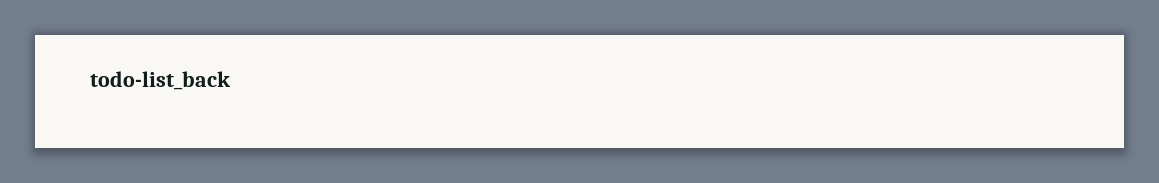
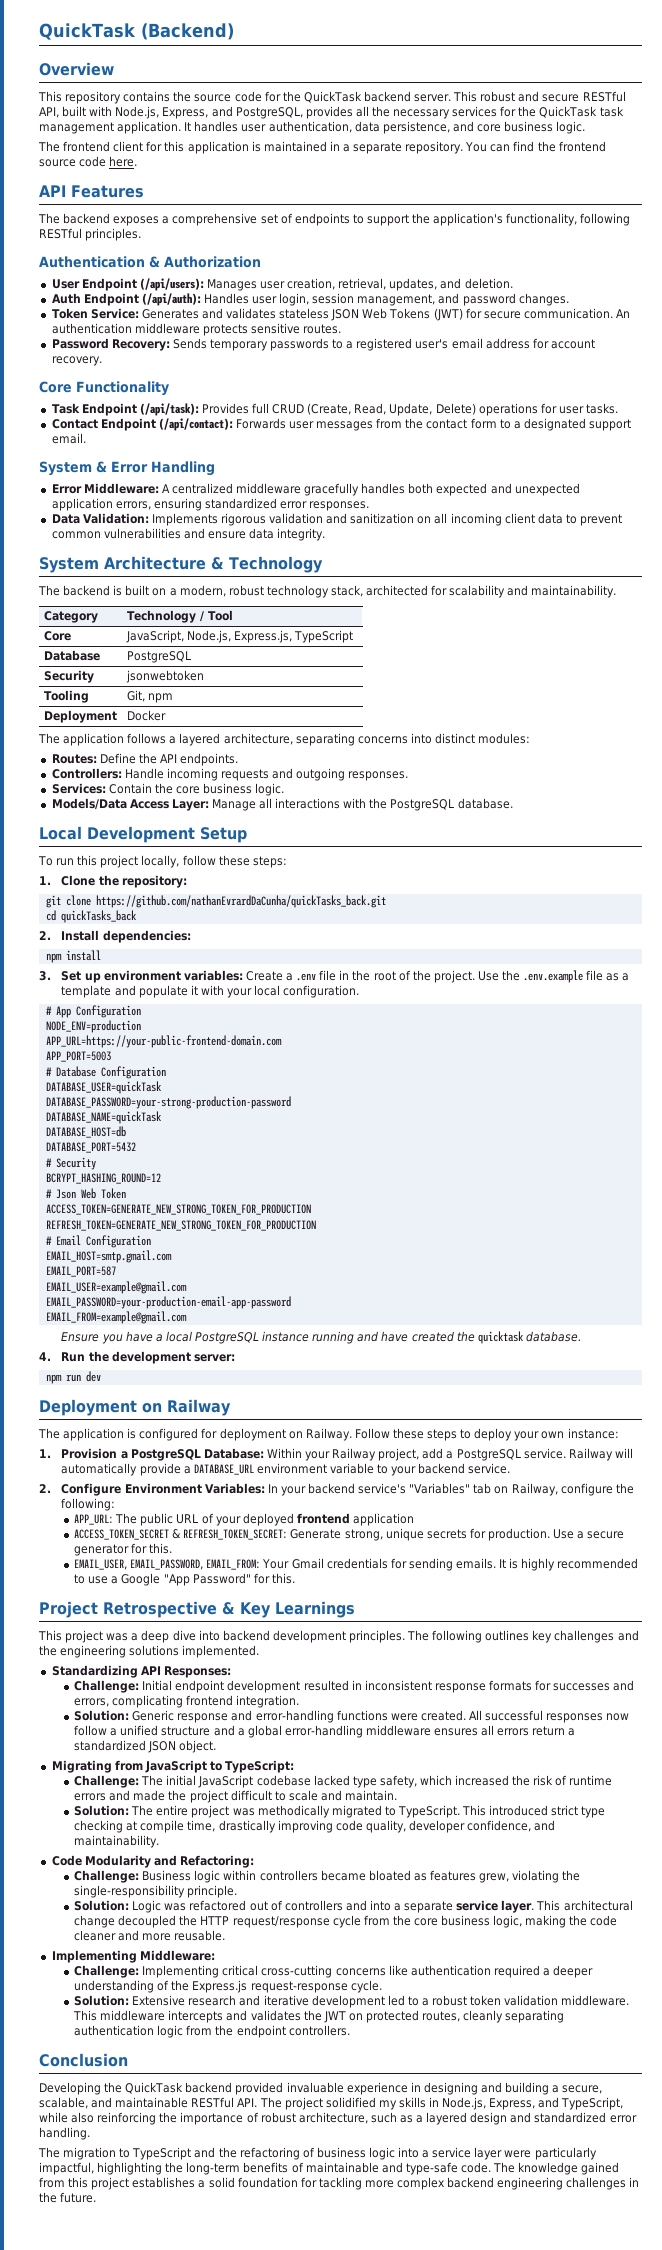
- todo-list_back
+ QuickTask (Backend)
+ Overview
+ This repository contains the source code for the QuickTask backend server. This robust and secure RESTful API, built with Node.js, Express, and PostgreSQL, provides all the necessary services for the QuickTask task management application. It handles user authentication, data persistence, and core business logic.
+ The frontend client for this application is maintained in a separate repository. You can find the frontend source code here.
+ API Features
+ The backend exposes a comprehensive set of endpoints to support the application's functionality, following RESTful principles.
+ Authentication & Authorization
+ User Endpoint (/api/users): Manages user creation, retrieval, updates, and deletion.
+ Auth Endpoint (/api/auth): Handles user login, session management, and password changes.
+ Token Service: Generates and validates stateless JSON Web Tokens (JWT) for secure communication. An authentication middleware protects sensitive routes.
+ Password Recovery: Sends temporary passwords to a registered user's email address for account recovery.
+ Core Functionality
+ Task Endpoint (/api/task): Provides full CRUD (Create, Read, Update, Delete) operations for user tasks.
+ Contact Endpoint (/api/contact): Forwards user messages from the contact form to a designated support email.
+ System & Error Handling
+ Error Middleware: A centralized middleware gracefully handles both expected and unexpected application errors, ensuring standardized error responses.
+ Data Validation: Implements rigorous validation and sanitization on all incoming client data to prevent common vulnerabilities and ensure data integrity.
+ System Architecture & Technology
+ The backend is built on a modern, robust technology stack, architected for scalability and maintainability.
+ Category | Technology / Tool
+ Core | JavaScript, Node.js, Express.js, TypeScript
+ Database | PostgreSQL
+ Security | jsonwebtoken
+ Tooling | Git, npm
+ Deployment | Docker
+ The application follows a layered architecture, separating concerns into distinct modules:
+ Routes: Define the API endpoints.
+ Controllers: Handle incoming requests and outgoing responses.
+ Services: Contain the core business logic.
+ Models/Data Access Layer: Manage all interactions with the PostgreSQL database.
+ Local Development Setup
+ To run this project locally, follow these steps:
+ 1. Clone the repository:
+ git clone https://github.com/nathanEvrardDaCunha/quickTasks_back.git
+ cd quickTasks_back
+ 2. Install dependencies:
+ npm install
+ 3. Set up environment variables: Create a .env file in the root of the project. Use the .env.example file as a template and populate it with your local configuration.
+ # App Configuration
+ NODE_ENV=production
+ APP_URL=https://your-public-frontend-domain.com
+ APP_PORT=5003
+ # Database Configuration
+ DATABASE_USER=quickTask
+ DATABASE_PASSWORD=your-strong-production-password
+ DATABASE_NAME=quickTask
+ DATABASE_HOST=db
+ DATABASE_PORT=5432
+ # Security
+ BCRYPT_HASHING_ROUND=12
+ # Json Web Token
+ ACCESS_TOKEN=GENERATE_NEW_STRONG_TOKEN_FOR_PRODUCTION
+ REFRESH_TOKEN=GENERATE_NEW_STRONG_TOKEN_FOR_PRODUCTION
+ # Email Configuration
+ EMAIL_HOST=smtp.gmail.com
+ EMAIL_PORT=587
+ EMAIL_USER=example@gmail.com
+ EMAIL_PASSWORD=your-production-email-app-password
+ EMAIL_FROM=example@gmail.com
+ Ensure you have a local PostgreSQL instance running and have created the quicktask database.
+ 4. Run the development server:
+ npm run dev
+ Deployment on Railway
+ The application is configured for deployment on Railway. Follow these steps to deploy your own instance:
+ 1. Provision a PostgreSQL Database: Within your Railway project, add a PostgreSQL service. Railway will automatically provide a DATABASE_URL environment variable to your backend service.
+ 2. Configure Environment Variables: In your backend service's "Variables" tab on Railway, configure the following:
+ APP_URL: The public URL of your deployed frontend application
+ ACCESS_TOKEN_SECRET & REFRESH_TOKEN_SECRET: Generate strong, unique secrets for production. Use a secure generator for this.
+ EMAIL_USER, EMAIL_PASSWORD, EMAIL_FROM: Your Gmail credentials for sending emails. It is highly recommended to use a Google "App Password" for this.
+ Project Retrospective & Key Learnings
+ This project was a deep dive into backend development principles. The following outlines key challenges and the engineering solutions implemented.
+ Standardizing API Responses:
+ Challenge: Initial endpoint development resulted in inconsistent response formats for successes and errors, complicating frontend integration.
+ Solution: Generic response and error-handling functions were created. All successful responses now follow a unified structure and a global error-handling middleware ensures all errors return a standardized JSON object.
+ Migrating from JavaScript to TypeScript:
+ Challenge: The initial JavaScript codebase lacked type safety, which increased the risk of runtime errors and made the project difficult to scale and maintain.
+ Solution: The entire project was methodically migrated to TypeScript. This introduced strict type checking at compile time, drastically improving code quality, developer confidence, and maintainability.
+ Code Modularity and Refactoring:
+ Challenge: Business logic within controllers became bloated as features grew, violating the single-responsibility principle.
+ Solution: Logic was refactored out of controllers and into a separate service layer. This architectural change decoupled the HTTP request/response cycle from the core business logic, making the code cleaner and more reusable.
+ Implementing Middleware:
+ Challenge: Implementing critical cross-cutting concerns like authentication required a deeper understanding of the Express.js request-response cycle.
+ Solution: Extensive research and iterative development led to a robust token validation middleware. This middleware intercepts and validates the JWT on protected routes, cleanly separating authentication logic from the endpoint controllers.
+ Conclusion
+ Developing the QuickTask backend provided invaluable experience in designing and building a secure, scalable, and maintainable RESTful API. The project solidified my skills in Node.js, Express, and TypeScript, while also reinforcing the importance of robust architecture, such as a layered design and standardized error handling.
+ The migration to TypeScript and the refactoring of business logic into a service layer were particularly impactful, highlighting the long-term benefits of maintainable and type-safe code. The knowledge gained from this project establishes a solid foundation for tackling more complex backend engineering challenges in the future.

